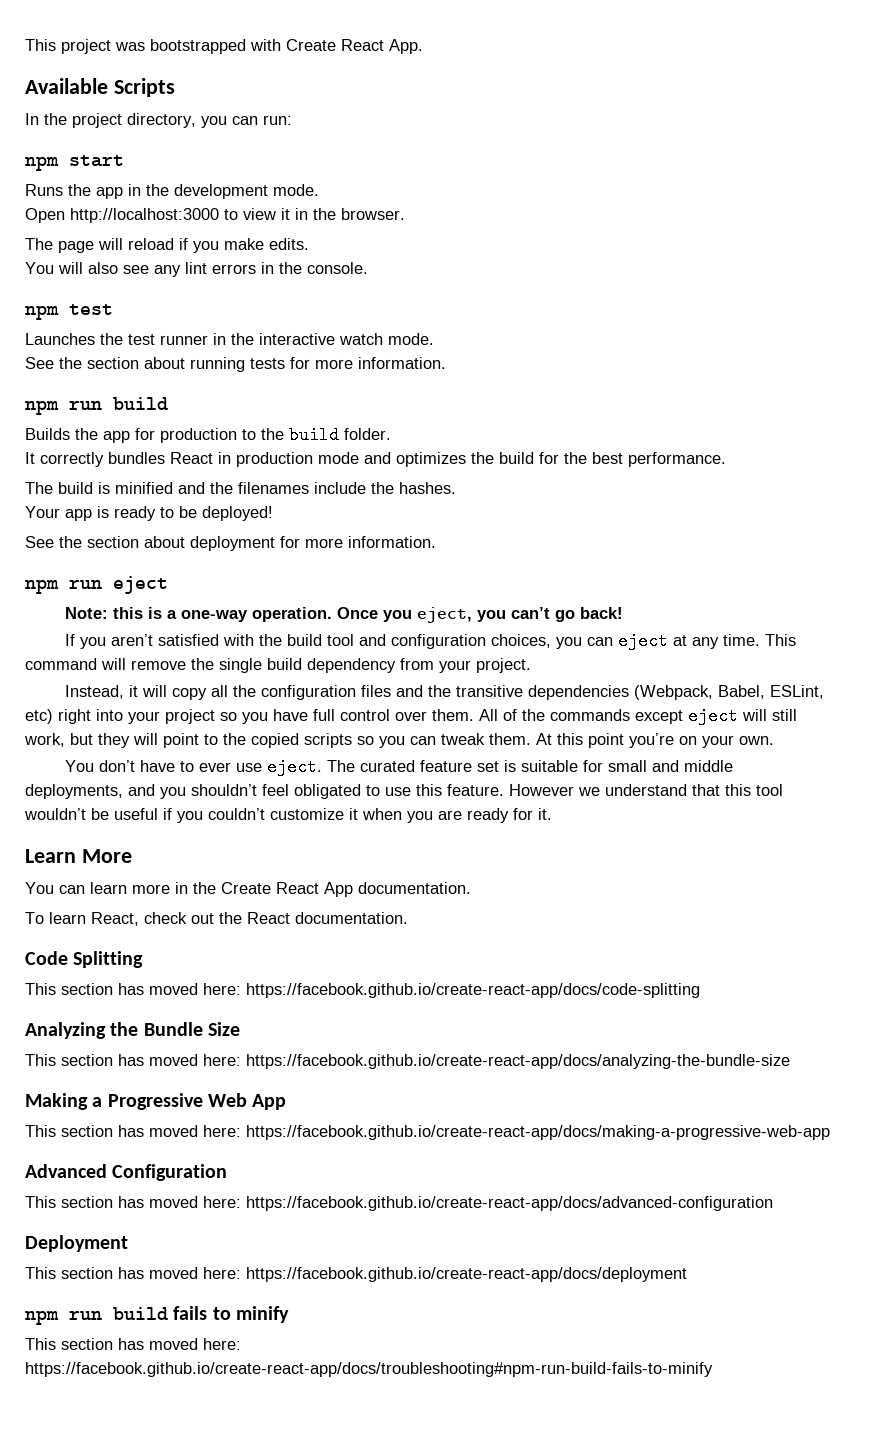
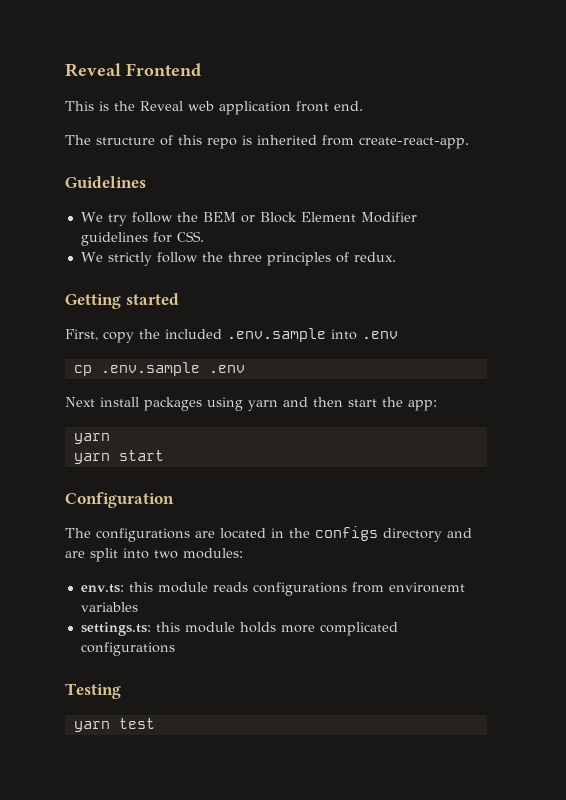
- This project was bootstrapped with Create React App.
- Available Scripts
- In the project directory, you can run:
- npm start
- Runs the app in the development mode.
- Open http://localhost:3000 to view it in the browser.
- The page will reload if you make edits.
- You will also see any lint errors in the console.
- npm test
- Launches the test runner in the interactive watch mode.
- See the section about running tests for more information.
- npm run build
- Builds the app for production to the build folder.
- It correctly bundles React in production mode and optimizes the build for the best performance.
- The build is minified and the filenames include the hashes.
- Your app is ready to be deployed!
- See the section about deployment for more information.
- npm run eject
- Note: this is a one-way operation. Once you eject, you can’t go back!
- If you aren’t satisfied with the build tool and configuration choices, you can eject at any time. This command will remove the single build dependency from your project.
- Instead, it will copy all the configuration files and the transitive dependencies (Webpack, Babel, ESLint, etc) right into your project so you have full control over them. All of the commands except eject will still work, but they will point to the copied scripts so you can tweak them. At this point you’re on your own.
- You don’t have to ever use eject. The curated feature set is suitable for small and middle deployments, and you shouldn’t feel obligated to use this feature. However we understand that this tool wouldn’t be useful if you couldn’t customize it when you are ready for it.
- Learn More
- You can learn more in the Create React App documentation.
- To learn React, check out the React documentation.
- Code Splitting
- This section has moved here: https://facebook.github.io/create-react-app/docs/code-splitting
- Analyzing the Bundle Size
- This section has moved here: https://facebook.github.io/create-react-app/docs/analyzing-the-bundle-size
- Making a Progressive Web App
- This section has moved here: https://facebook.github.io/create-react-app/docs/making-a-progressive-web-app
- Advanced Configuration
- This section has moved here: https://facebook.github.io/create-react-app/docs/advanced-configuration
- Deployment
- This section has moved here: https://facebook.github.io/create-react-app/docs/deployment
- npm run build fails to minify
- This section has moved here: https://facebook.github.io/create-react-app/docs/troubleshooting#npm-run-build-fails-to-minify
+ Reveal Frontend
+ This is the Reveal web application front end.
+ The structure of this repo is inherited from create-react-app.
+ Guidelines
+ We try follow the BEM or Block Element Modifier guidelines for CSS.
+ We strictly follow the three principles of redux.
+ Getting started
+ First, copy the included .env.sample into .env
+ cp .env.sample .env
+ Next install packages using yarn and then start the app:
+ yarn
+ yarn start
+ Configuration
+ The configurations are located in the configs directory and are split into two modules:
+ env.ts: this module reads configurations from environemt variables
+ settings.ts: this module holds more complicated configurations
+ Testing
+ yarn test

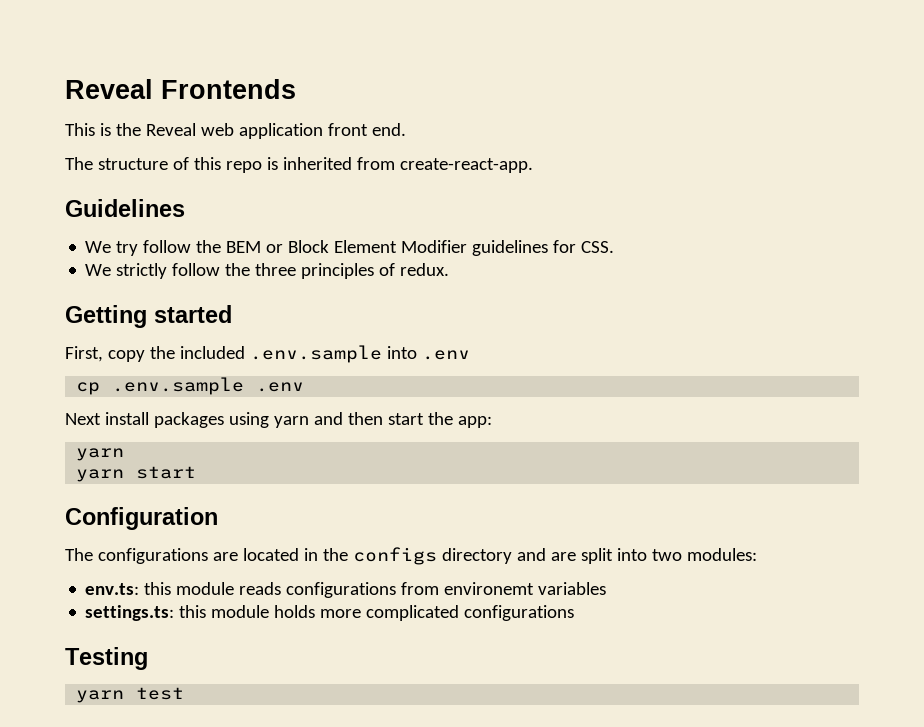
- Reveal Frontend
+ Reveal Frontends

